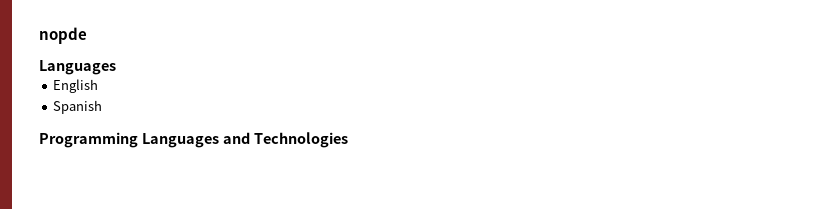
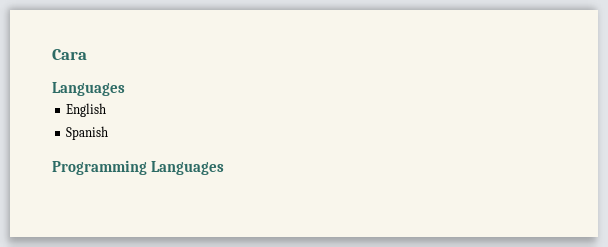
- nopde
+ Cara
- Programming Languages and Technologies
+ Programming Languages

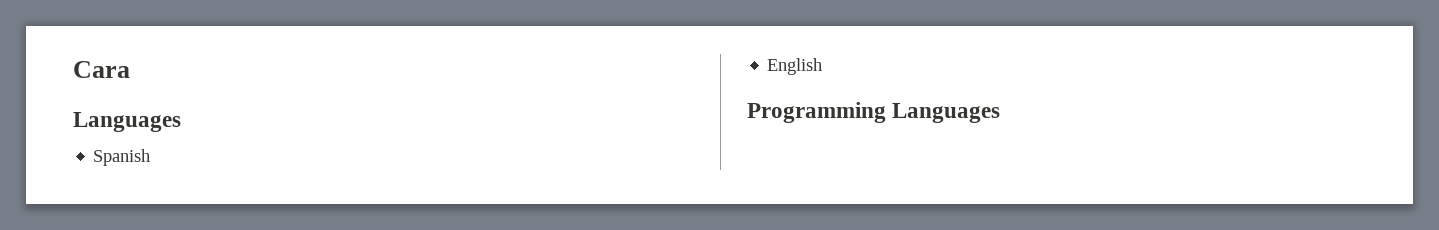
+ Spanish
- Spanish

